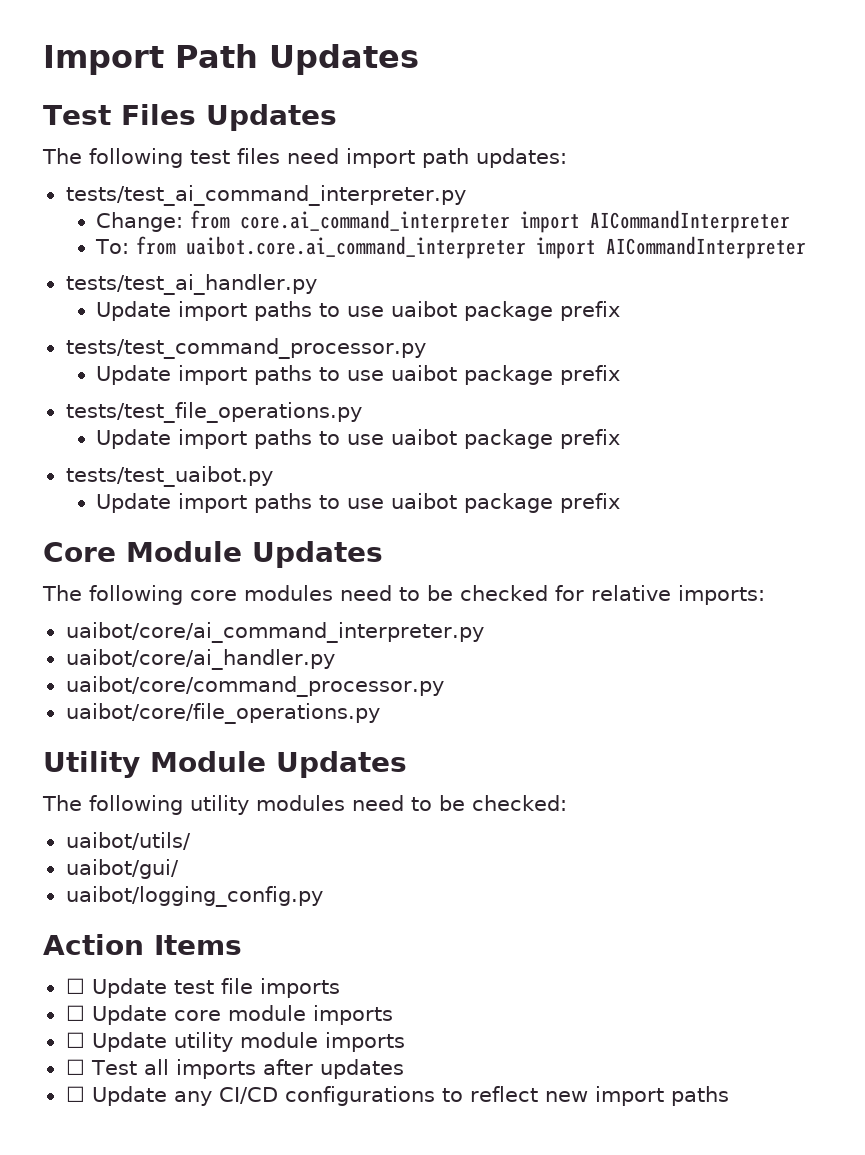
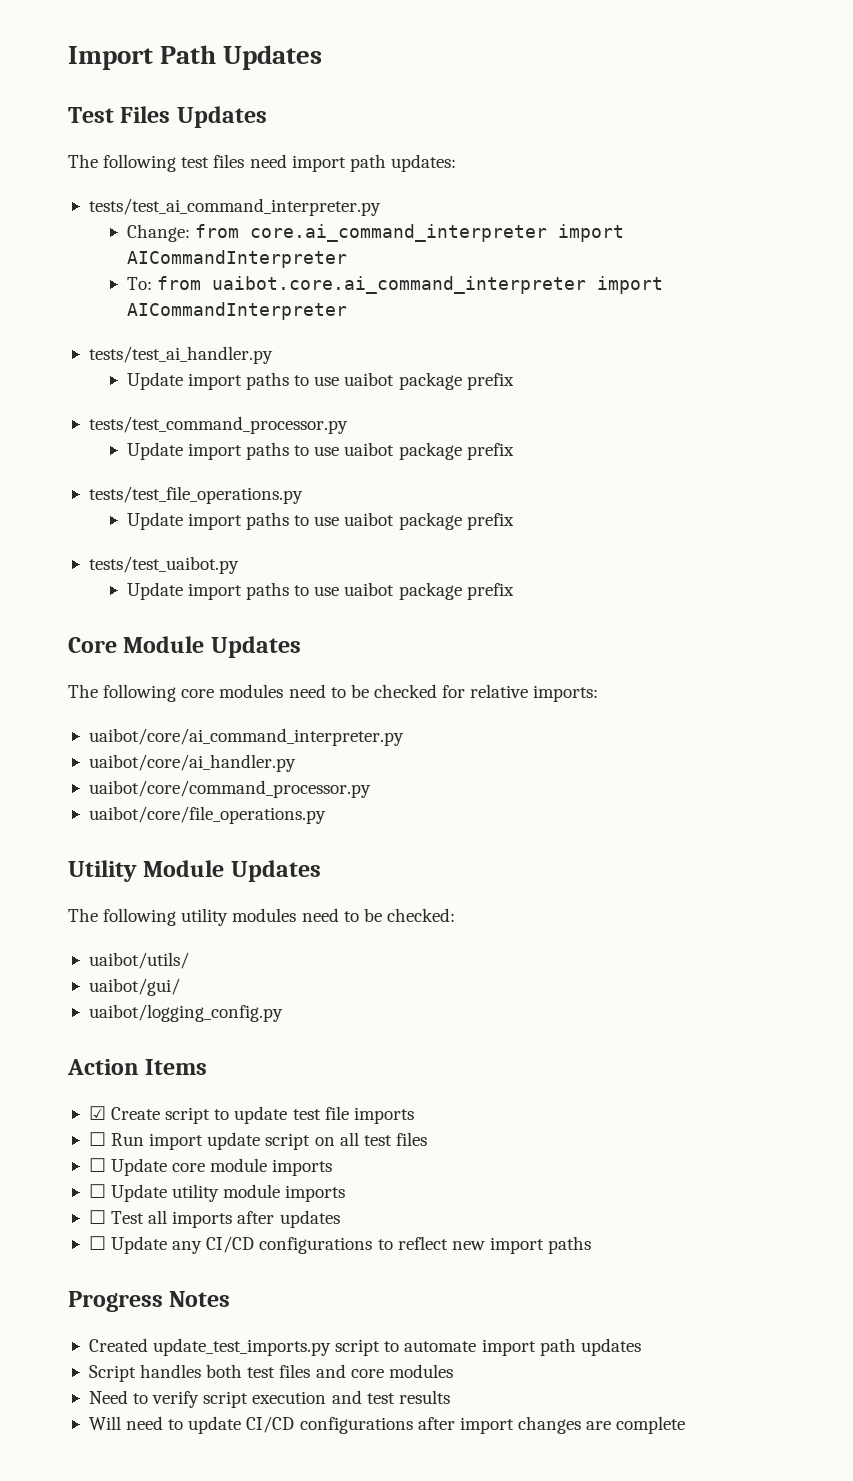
- ☐ Update test file imports
+ ☑ Create script to update test file imports
+ ☐ Run import update script on all test files
+ Progress Notes
+ Created update_test_imports.py script to automate import path updates
+ Script handles both test files and core modules
+ Need to verify script execution and test results
+ Will need to update CI/CD configurations after import changes are complete

